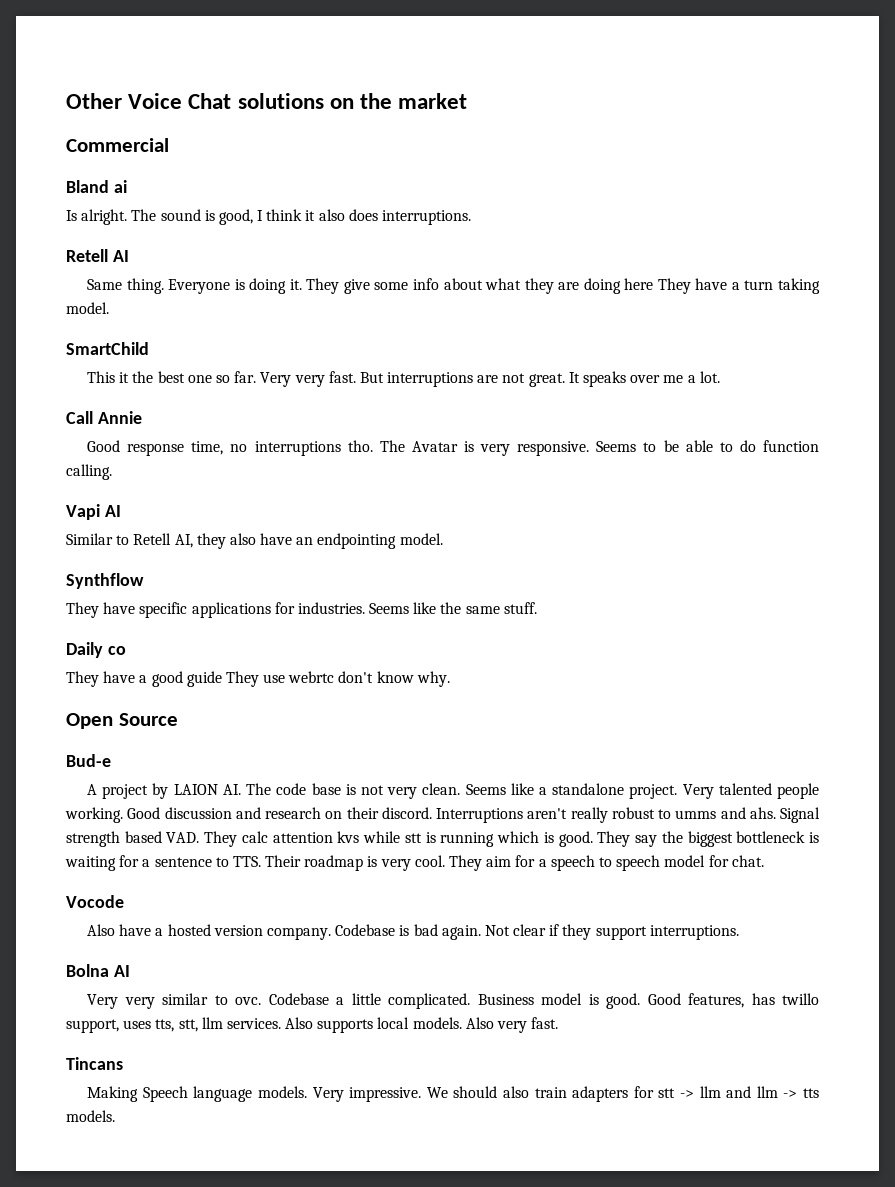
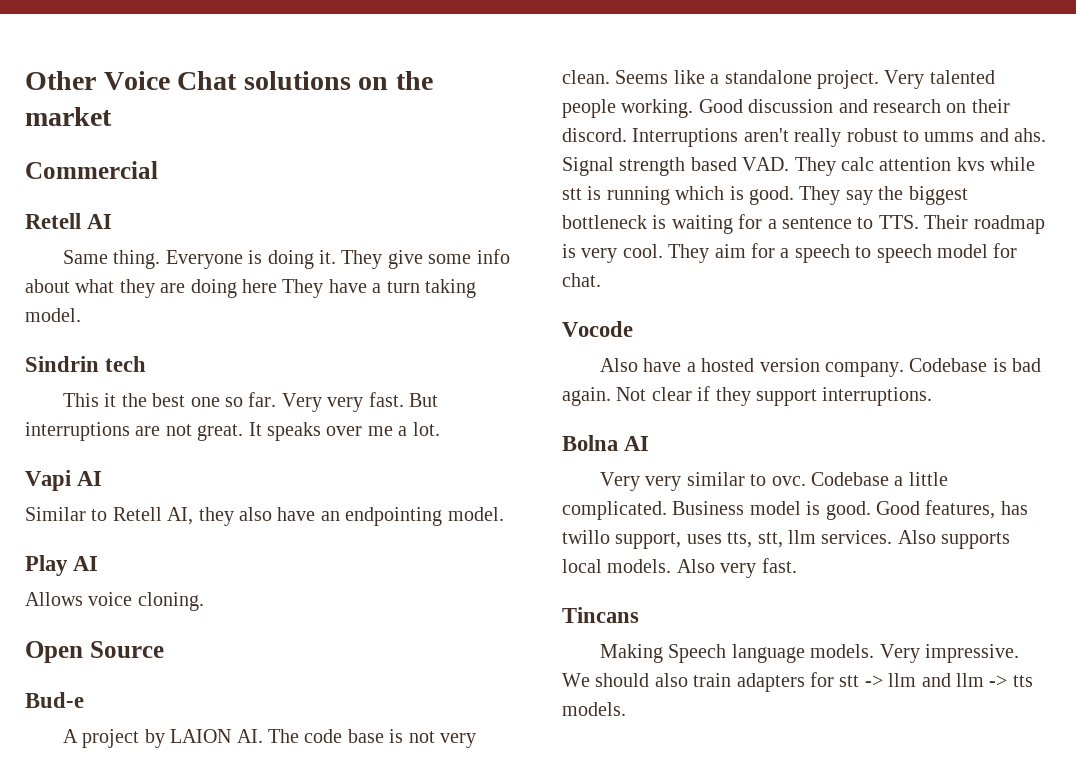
- Bland ai
- Is alright. The sound is good, I think it also does interruptions.
- SmartChild
+ Sindrin tech
- Call Annie
- Good response time, no interruptions tho. The Avatar is very responsive. Seems to be able to do function calling.
- Synthflow
- They have specific applications for industries. Seems like the same stuff.
- Daily co
- They have a good guide They use webrtc don't know why.
+ Play AI
+ Allows voice cloning.

